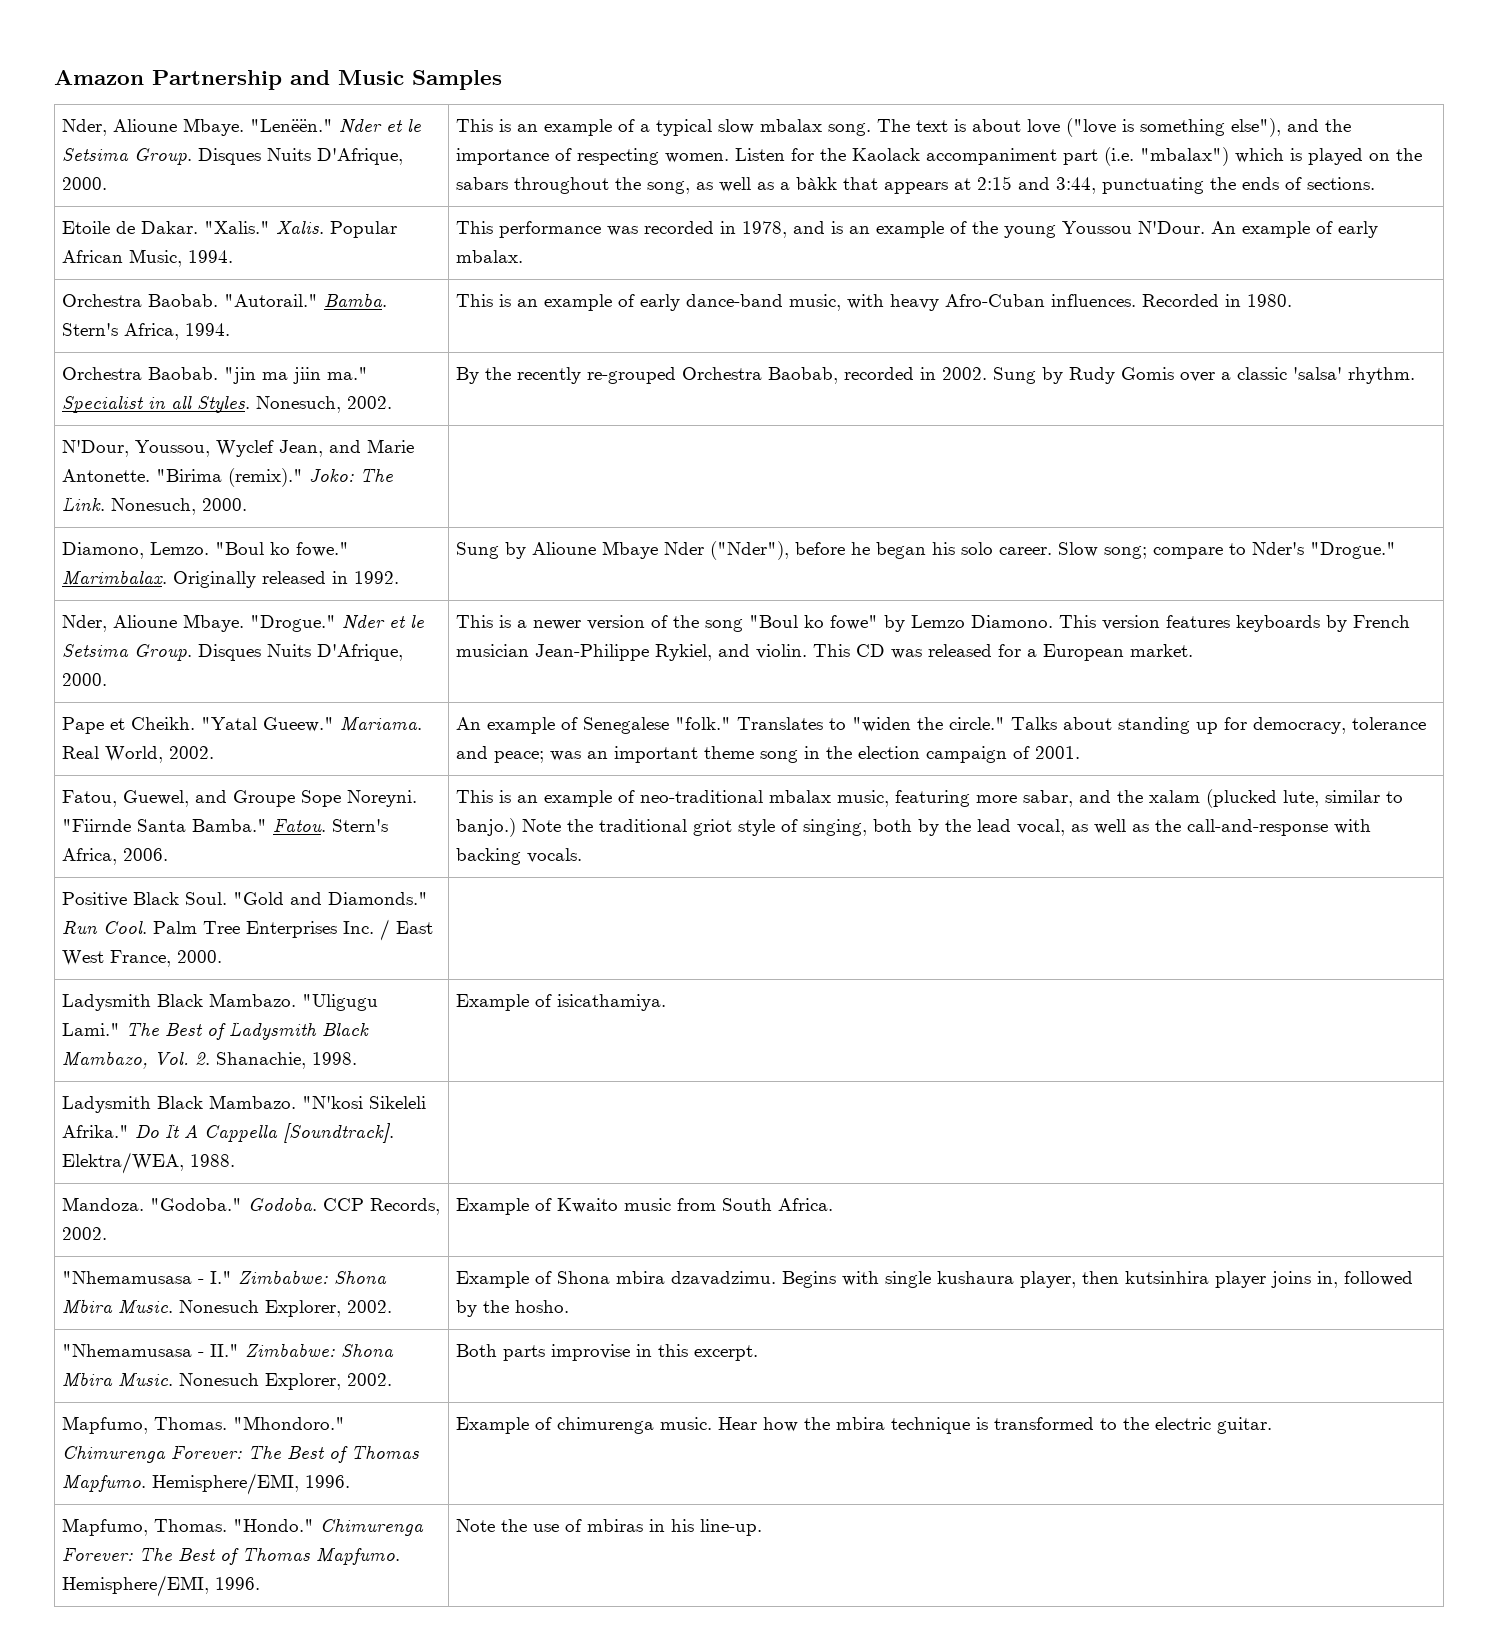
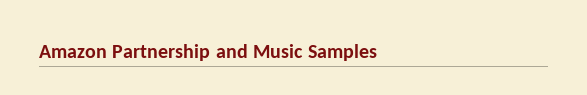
- Nder, Alioune Mbaye. "Lenëën." Nder et le Setsima Group. Disques Nuits D'Afrique, 2000. | This is an example of a typical slow mbalax song. The text is about love ("love is something else"), and the importance of respecting women. Listen for the Kaolack accompaniment part (i.e. "mbalax") which is played on the sabars throughout the song, as well as a bàkk that appears at 2:15 and 3:44, punctuating the ends of sections.
- Etoile de Dakar. "Xalis." Xalis. Popular African Music, 1994. | This performance was recorded in 1978, and is an example of the young Youssou N'Dour. An example of early mbalax.
- Orchestra Baobab. "Autorail." Bamba. Stern's Africa, 1994. | This is an example of early dance-band music, with heavy Afro-Cuban influences. Recorded in 1980.
- Orchestra Baobab. "jin ma jiin ma." Specialist in all Styles. Nonesuch, 2002. | By the recently re-grouped Orchestra Baobab, recorded in 2002. Sung by Rudy Gomis over a classic 'salsa' rhythm.
- N'Dour, Youssou, Wyclef Jean, and Marie Antonette. "Birima (remix)." Joko: The Link. Nonesuch, 2000. |
- Diamono, Lemzo. "Boul ko fowe." Marimbalax. Originally released in 1992. | Sung by Alioune Mbaye Nder ("Nder"), before he began his solo career. Slow song; compare to Nder's "Drogue."
- Nder, Alioune Mbaye. "Drogue." Nder et le Setsima Group. Disques Nuits D'Afrique, 2000. | This is a newer version of the song "Boul ko fowe" by Lemzo Diamono. This version features keyboards by French musician Jean-Philippe Rykiel, and violin. This CD was released for a European market.
- Pape et Cheikh. "Yatal Gueew." Mariama. Real World, 2002. | An example of Senegalese "folk." Translates to "widen the circle." Talks about standing up for democracy, tolerance and peace; was an important theme song in the election campaign of 2001.
- Fatou, Guewel, and Groupe Sope Noreyni. "Fiirnde Santa Bamba." Fatou. Stern's Africa, 2006. | This is an example of neo-traditional mbalax music, featuring more sabar, and the xalam (plucked lute, similar to banjo.) Note the traditional griot style of singing, both by the lead vocal, as well as the call-and-response with backing vocals.
- Positive Black Soul. "Gold and Diamonds." Run Cool. Palm Tree Enterprises Inc. / East West France, 2000. |
- Ladysmith Black Mambazo. "Uligugu Lami." The Best of Ladysmith Black Mambazo, Vol. 2. Shanachie, 1998. | Example of isicathamiya.
- Ladysmith Black Mambazo. "N'kosi Sikeleli Afrika." Do It A Cappella [Soundtrack]. Elektra/WEA, 1988. |
- Mandoza. "Godoba." Godoba. CCP Records, 2002. | Example of Kwaito music from South Africa.
- "Nhemamusasa - I." Zimbabwe: Shona Mbira Music. Nonesuch Explorer, 2002. | Example of Shona mbira dzavadzimu. Begins with single kushaura player, then kutsinhira player joins in, followed by the hosho.
- "Nhemamusasa - II." Zimbabwe: Shona Mbira Music. Nonesuch Explorer, 2002. | Both parts improvise in this excerpt.
- Mapfumo, Thomas. "Mhondoro." Chimurenga Forever: The Best of Thomas Mapfumo. Hemisphere/EMI, 1996. | Example of chimurenga music. Hear how the mbira technique is transformed to the electric guitar.
- Mapfumo, Thomas. "Hondo." Chimurenga Forever: The Best of Thomas Mapfumo. Hemisphere/EMI, 1996. | Note the use of mbiras in his line-up.

